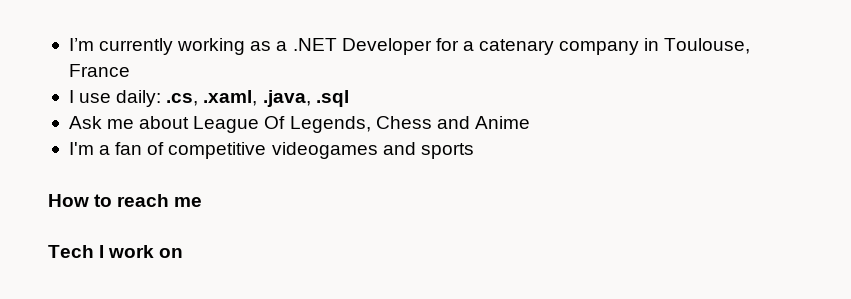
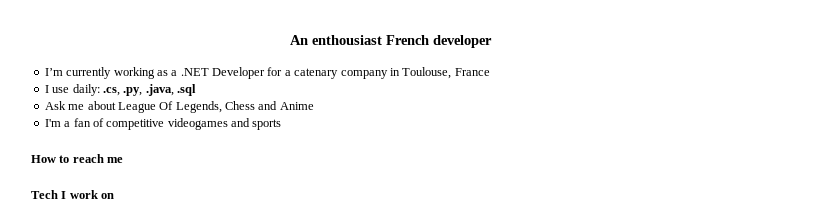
+ An enthousiast French developer
- I use daily: .cs, .xaml, .java, .sql
+ I use daily: .cs, .py, .java, .sql

